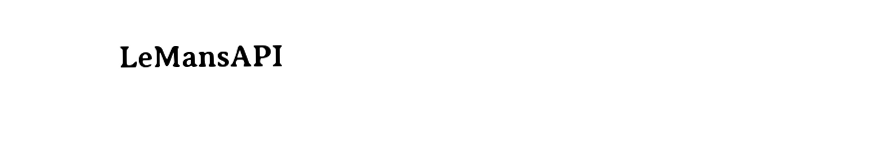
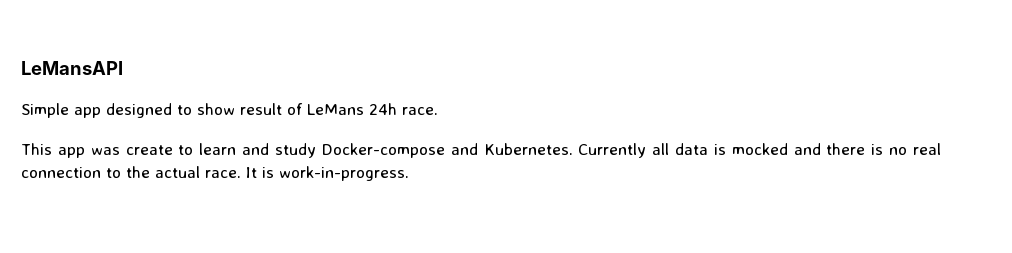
+ Simple app designed to show result of LeMans 24h race.
+ This app was create to learn and study Docker-compose and Kubernetes. Currently all data is mocked and there is no real connection to the actual race. It is work-in-progress.

